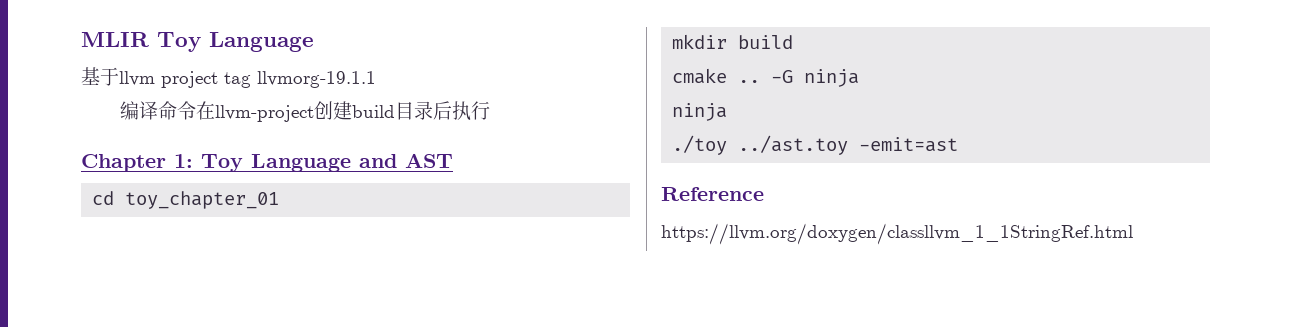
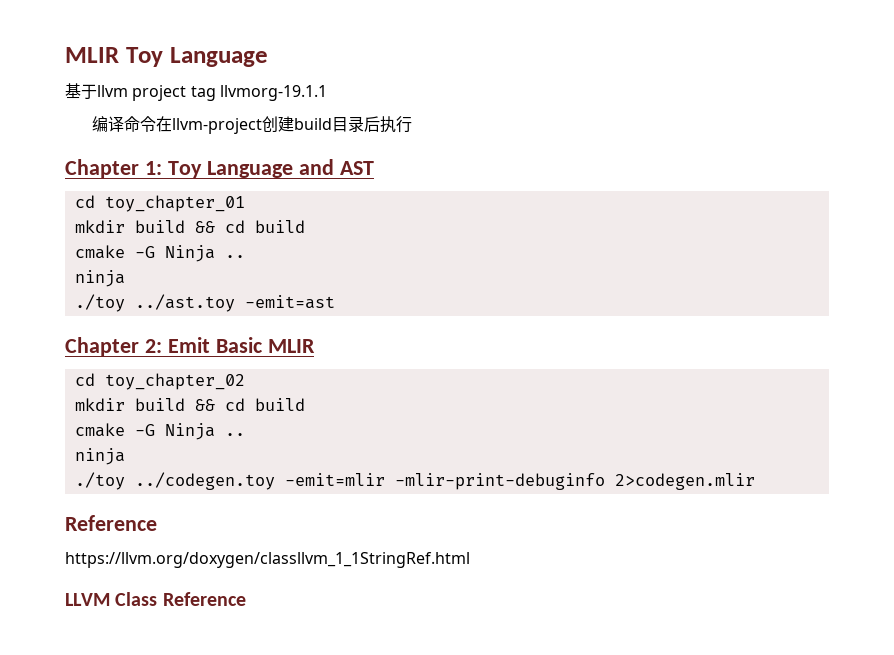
  cd toy_chapter_01
- mkdir build
- cmake .. -G ninja
+ mkdir build && cd build
+ cmake -G Ninja ..
+ Chapter 2: Emit Basic MLIR
+ cd toy_chapter_02
+ mkdir build && cd build
+ cmake -G Ninja ..
+ ninja
+ ./toy ../codegen.toy -emit=mlir -mlir-print-debuginfo 2>codegen.mlir
+ LLVM Class Reference

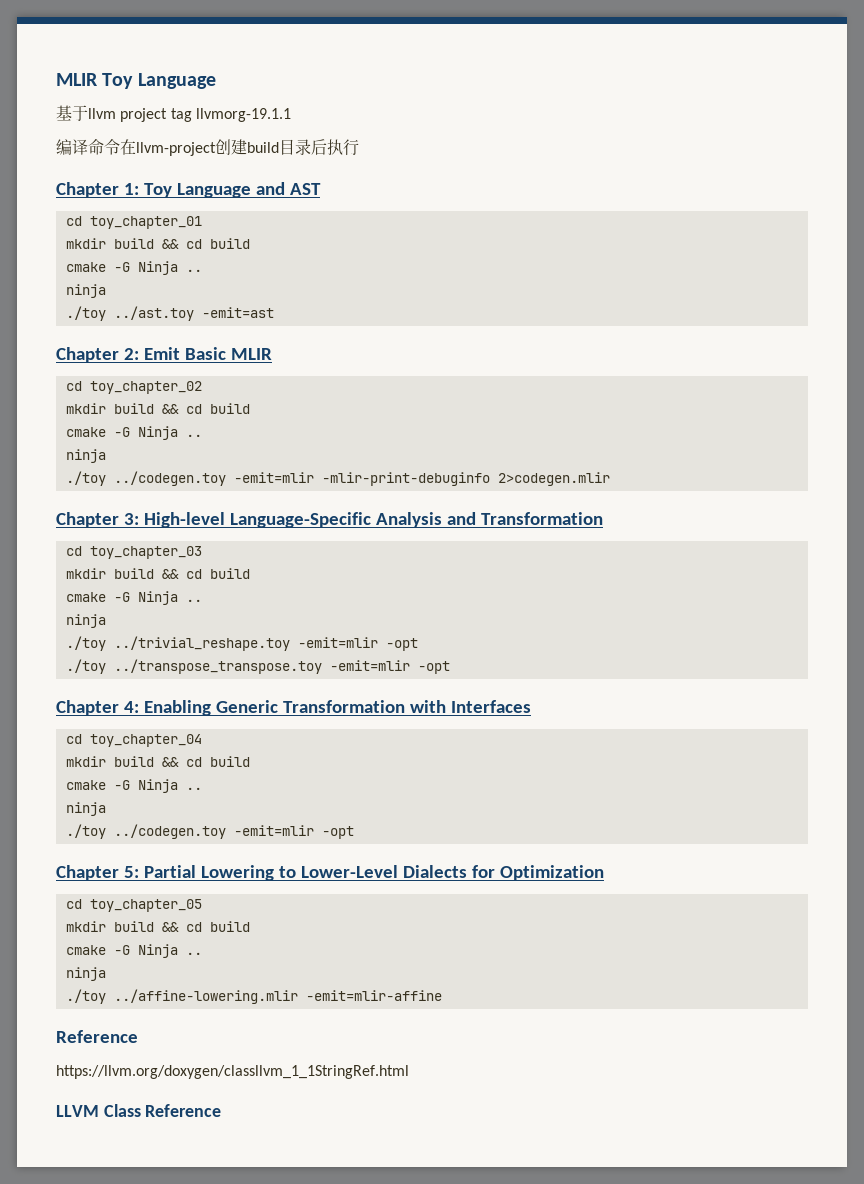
+ Chapter 3: High-level Language-Specific Analysis and Transformation
+ cd toy_chapter_03
+ mkdir build && cd build
+ cmake -G Ninja ..
+ ninja
+ ./toy ../trivial_reshape.toy -emit=mlir -opt
+ ./toy ../transpose_transpose.toy -emit=mlir -opt
+ Chapter 4: Enabling Generic Transformation with Interfaces
+ cd toy_chapter_04
+ mkdir build && cd build
+ cmake -G Ninja ..
+ ninja
+ ./toy ../codegen.toy -emit=mlir -opt
+ Chapter 5: Partial Lowering to Lower-Level Dialects for Optimization
+ cd toy_chapter_05
+ mkdir build && cd build
+ cmake -G Ninja ..
+ ninja
+ ./toy ../affine-lowering.mlir -emit=mlir-affine

